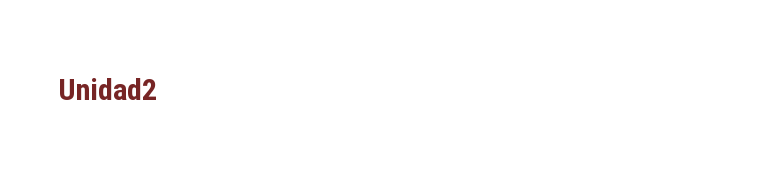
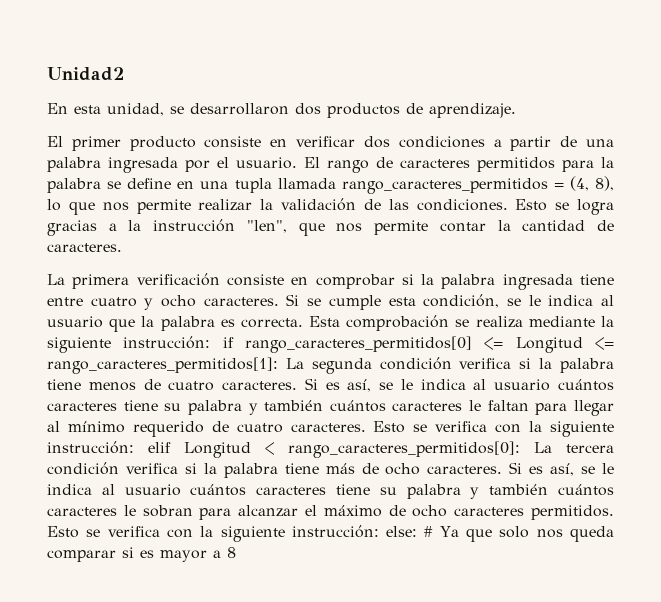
+ En esta unidad, se desarrollaron dos productos de aprendizaje.
+ El primer producto consiste en verificar dos condiciones a partir de una palabra ingresada por el usuario. El rango de caracteres permitidos para la palabra se define en una tupla llamada rango_caracteres_permitidos = (4, 8), lo que nos permite realizar la validación de las condiciones. Esto se logra gracias a la instrucción "len", que nos permite contar la cantidad de caracteres.
+ La primera verificación consiste en comprobar si la palabra ingresada tiene entre cuatro y ocho caracteres. Si se cumple esta condición, se le indica al usuario que la palabra es correcta. Esta comprobación se realiza mediante la siguiente instrucción: if rango_caracteres_permitidos[0] <= Longitud <= rango_caracteres_permitidos[1]: La segunda condición verifica si la palabra tiene menos de cuatro caracteres. Si es así, se le indica al usuario cuántos caracteres tiene su palabra y también cuántos caracteres le faltan para llegar al mínimo requerido de cuatro caracteres. Esto se verifica con la siguiente instrucción: elif Longitud < rango_caracteres_permitidos[0]: La tercera condición verifica si la palabra tiene más de ocho caracteres. Si es así, se le indica al usuario cuántos caracteres tiene su palabra y también cuántos caracteres le sobran para alcanzar el máximo de ocho caracteres permitidos. Esto se verifica con la siguiente instrucción: else: # Ya que solo nos queda comparar si es mayor a 8

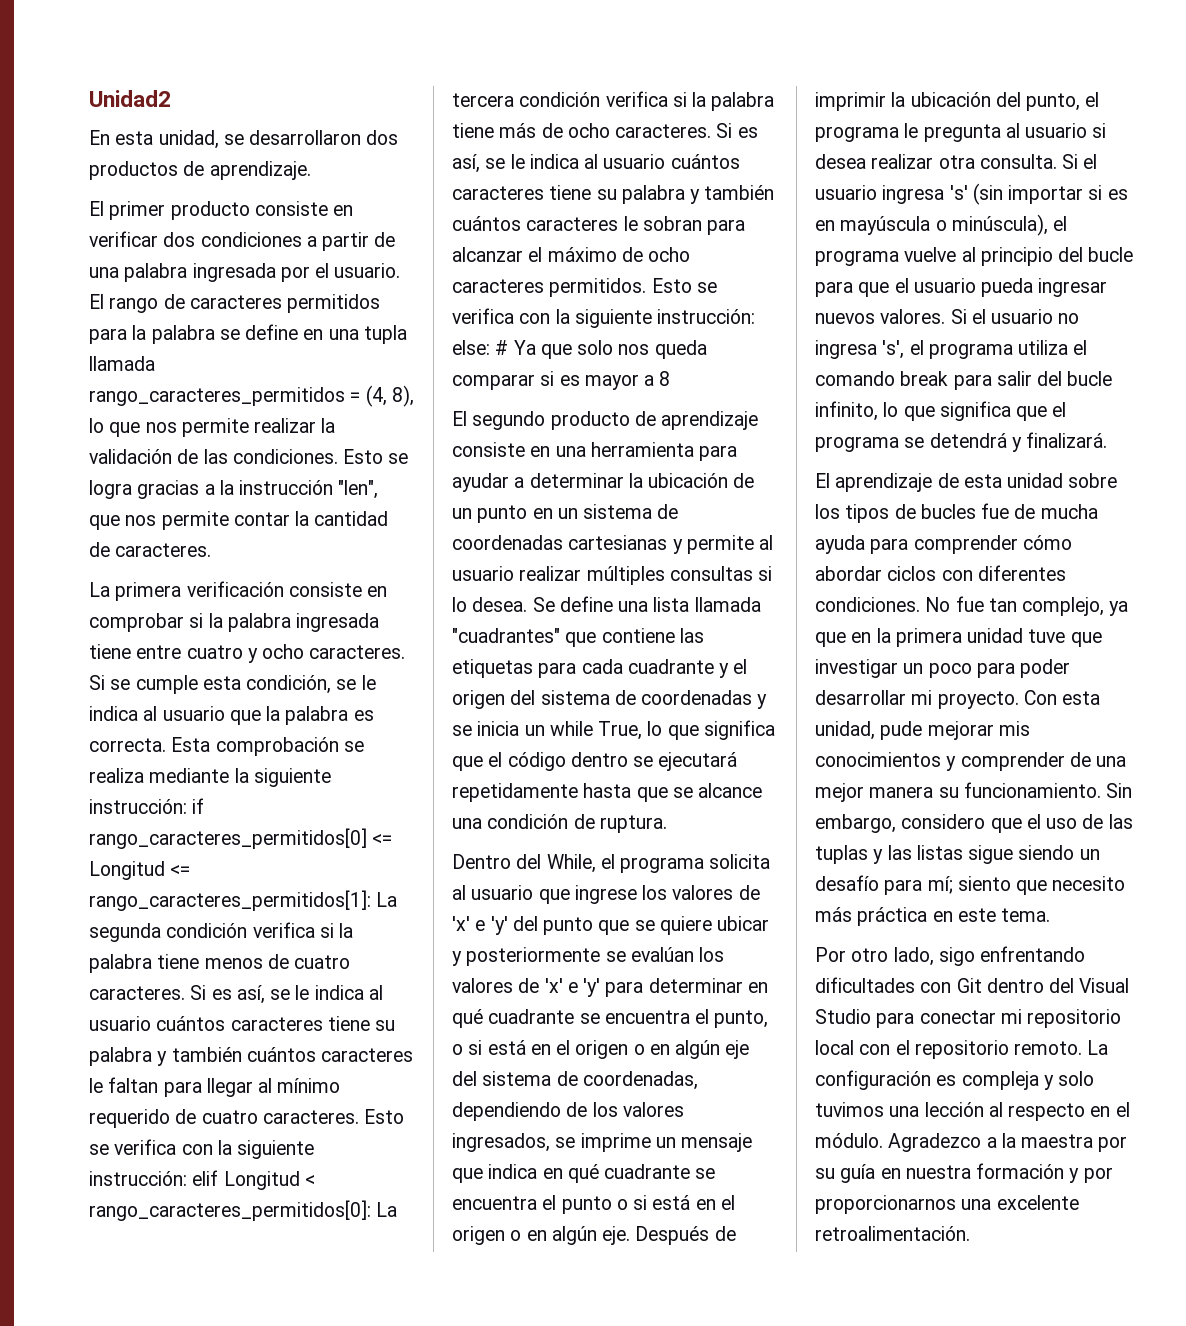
+ El segundo producto de aprendizaje consiste en una herramienta para ayudar a determinar la ubicación de un punto en un sistema de coordenadas cartesianas y permite al usuario realizar múltiples consultas si lo desea. Se define una lista llamada "cuadrantes" que contiene las etiquetas para cada cuadrante y el origen del sistema de coordenadas y se inicia un while True, lo que significa que el código dentro se ejecutará repetidamente hasta que se alcance una condición de ruptura.
+ Dentro del While, el programa solicita al usuario que ingrese los valores de 'x' e 'y' del punto que se quiere ubicar y posteriormente se evalúan los valores de 'x' e 'y' para determinar en qué cuadrante se encuentra el punto, o si está en el origen o en algún eje del sistema de coordenadas, dependiendo de los valores ingresados, se imprime un mensaje que indica en qué cuadrante se encuentra el punto o si está en el origen o en algún eje. Después de imprimir la ubicación del punto, el programa le pregunta al usuario si desea realizar otra consulta. Si el usuario ingresa 's' (sin importar si es en mayúscula o minúscula), el programa vuelve al principio del bucle para que el usuario pueda ingresar nuevos valores. Si el usuario no ingresa 's', el programa utiliza el comando break para salir del bucle infinito, lo que significa que el programa se detendrá y finalizará.
+ El aprendizaje de esta unidad sobre los tipos de bucles fue de mucha ayuda para comprender cómo abordar ciclos con diferentes condiciones. No fue tan complejo, ya que en la primera unidad tuve que investigar un poco para poder desarrollar mi proyecto. Con esta unidad, pude mejorar mis conocimientos y comprender de una mejor manera su funcionamiento. Sin embargo, considero que el uso de las tuplas y las listas sigue siendo un desafío para mí; siento que necesito más práctica en este tema.
+ Por otro lado, sigo enfrentando dificultades con Git dentro del Visual Studio para conectar mi repositorio local con el repositorio remoto. La configuración es compleja y solo tuvimos una lección al respecto en el módulo. Agradezco a la maestra por su guía en nuestra formación y por proporcionarnos una excelente retroalimentación.

